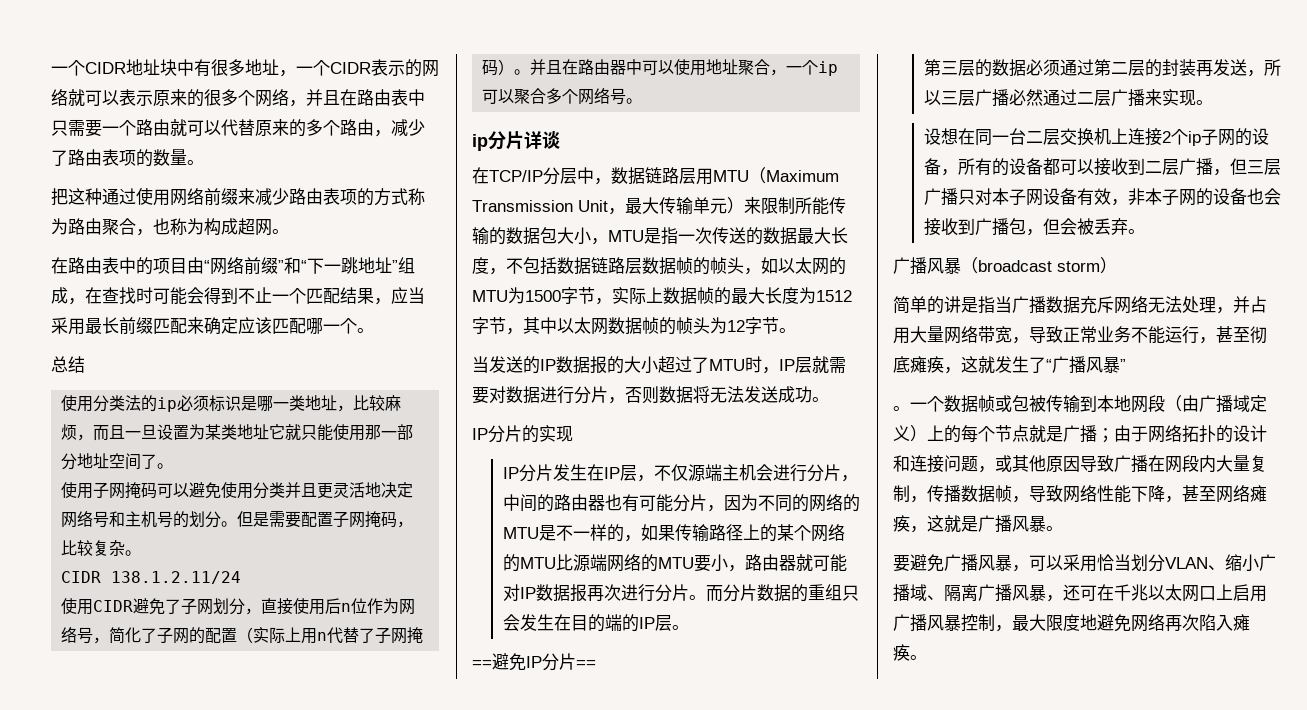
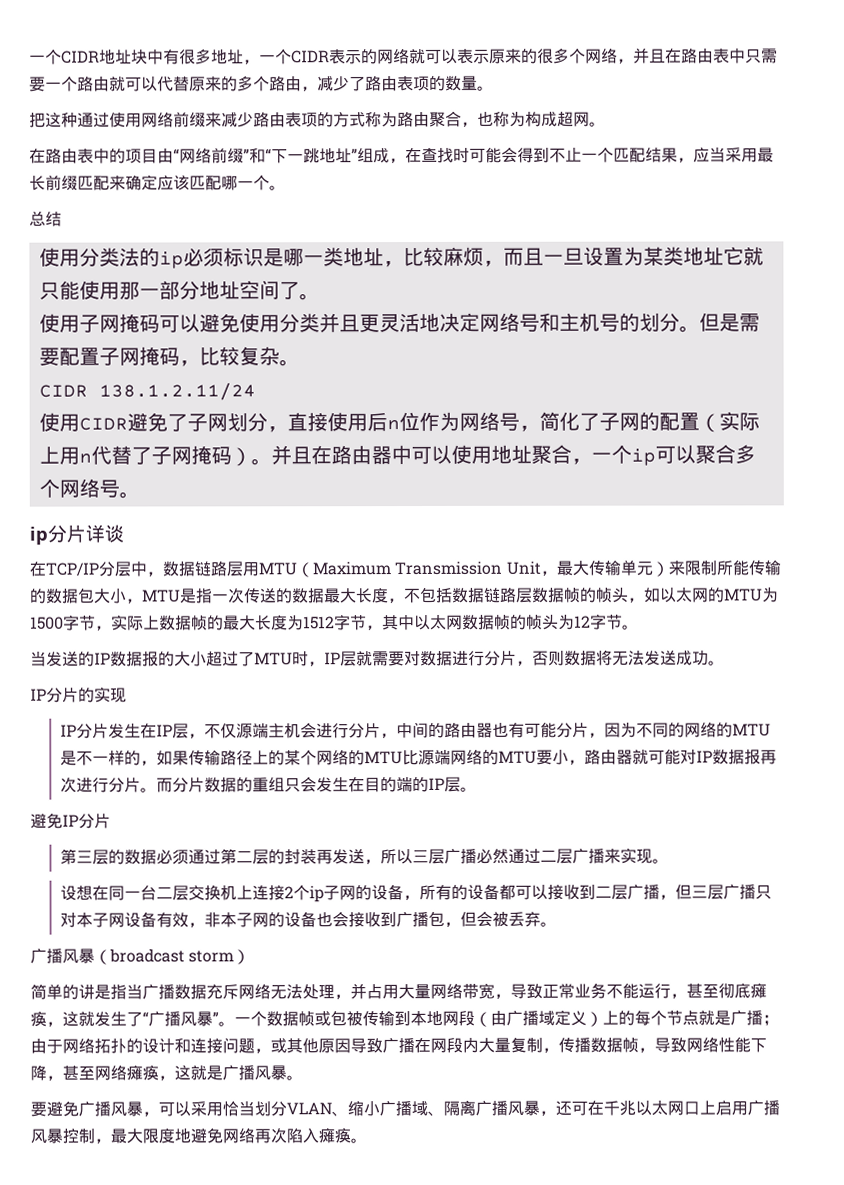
- ==避免IP分片==
+ 避免IP分片
- 简单的讲是指当广播数据充斥网络无法处理，并占用大量网络带宽，导致正常业务不能运行，甚至彻底瘫痪，这就发生了“广播风暴”
- 。
+ 简单的讲是指当广播数据充斥网络无法处理，并占用大量网络带宽，导致正常业务不能运行，甚至彻底瘫痪，这就发生了“广播风暴”。

